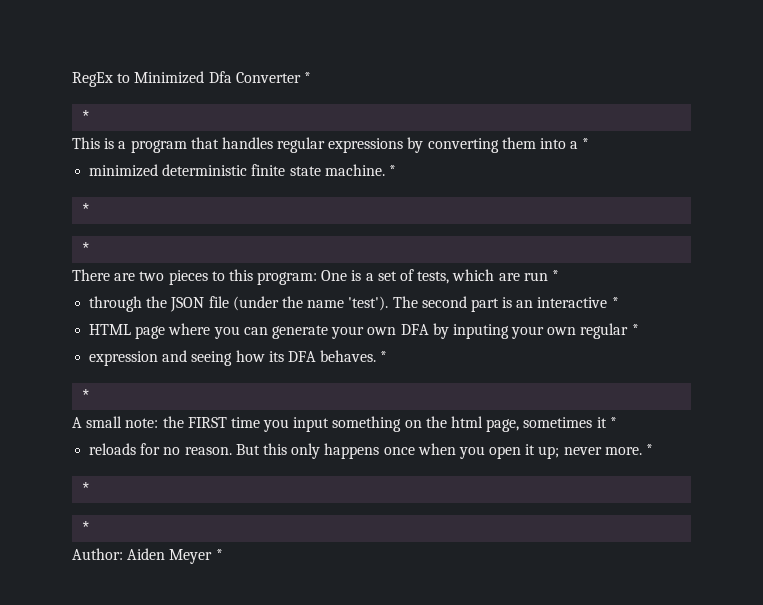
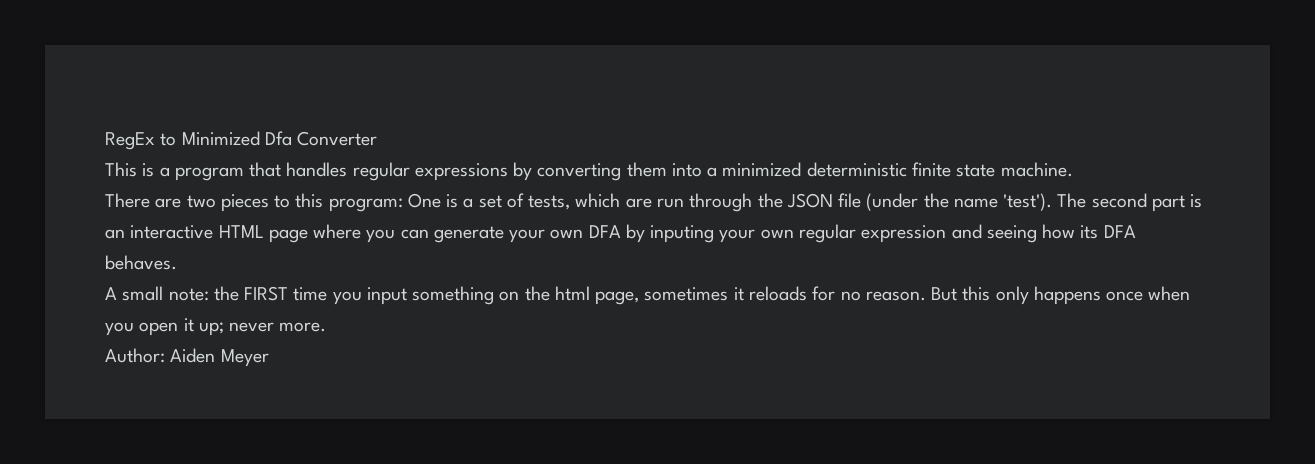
- RegEx to Minimized Dfa Converter *
- *
+ RegEx to Minimized Dfa Converter
- This is a program that handles regular expressions by converting them into a *
- minimized deterministic finite state machine. *
- *
- *
+ This is a program that handles regular expressions by converting them into a minimized deterministic finite state machine.
- There are two pieces to this program: One is a set of tests, which are run *
- through the JSON file (under the name 'test').
+ There are two pieces to this program: One is a set of tests, which are run through the JSON file (under the name 'test').
- The second part is an interactive *
- HTML page where you can generate your own DFA by inputing your own regular *
- expression and seeing how its DFA behaves. *
- *
+ The second part is an interactive HTML page where you can generate your own DFA by inputing your own regular expression and seeing how its DFA behaves.
- A small note: the FIRST time you input something on the html page, sometimes it *
- reloads for no reason.
+ A small note: the FIRST time you input something on the html page, sometimes it reloads for no reason.
- But this only happens once when you open it up; never more. *
- *
- *
+ But this only happens once when you open it up; never more.
- Author: Aiden Meyer *
+ Author: Aiden Meyer

